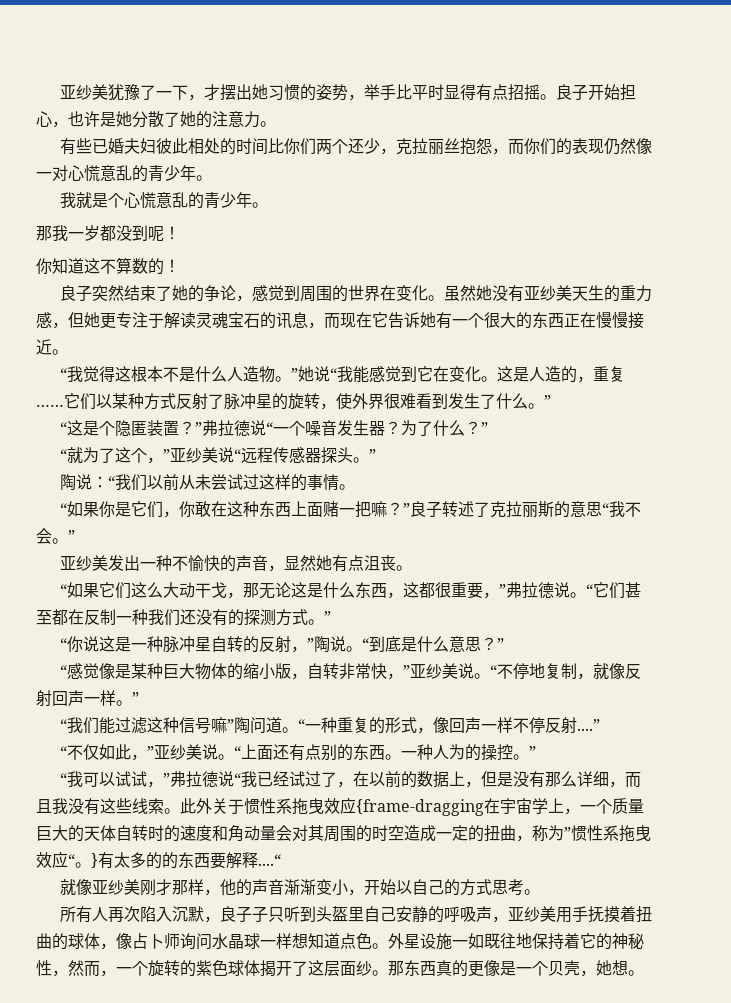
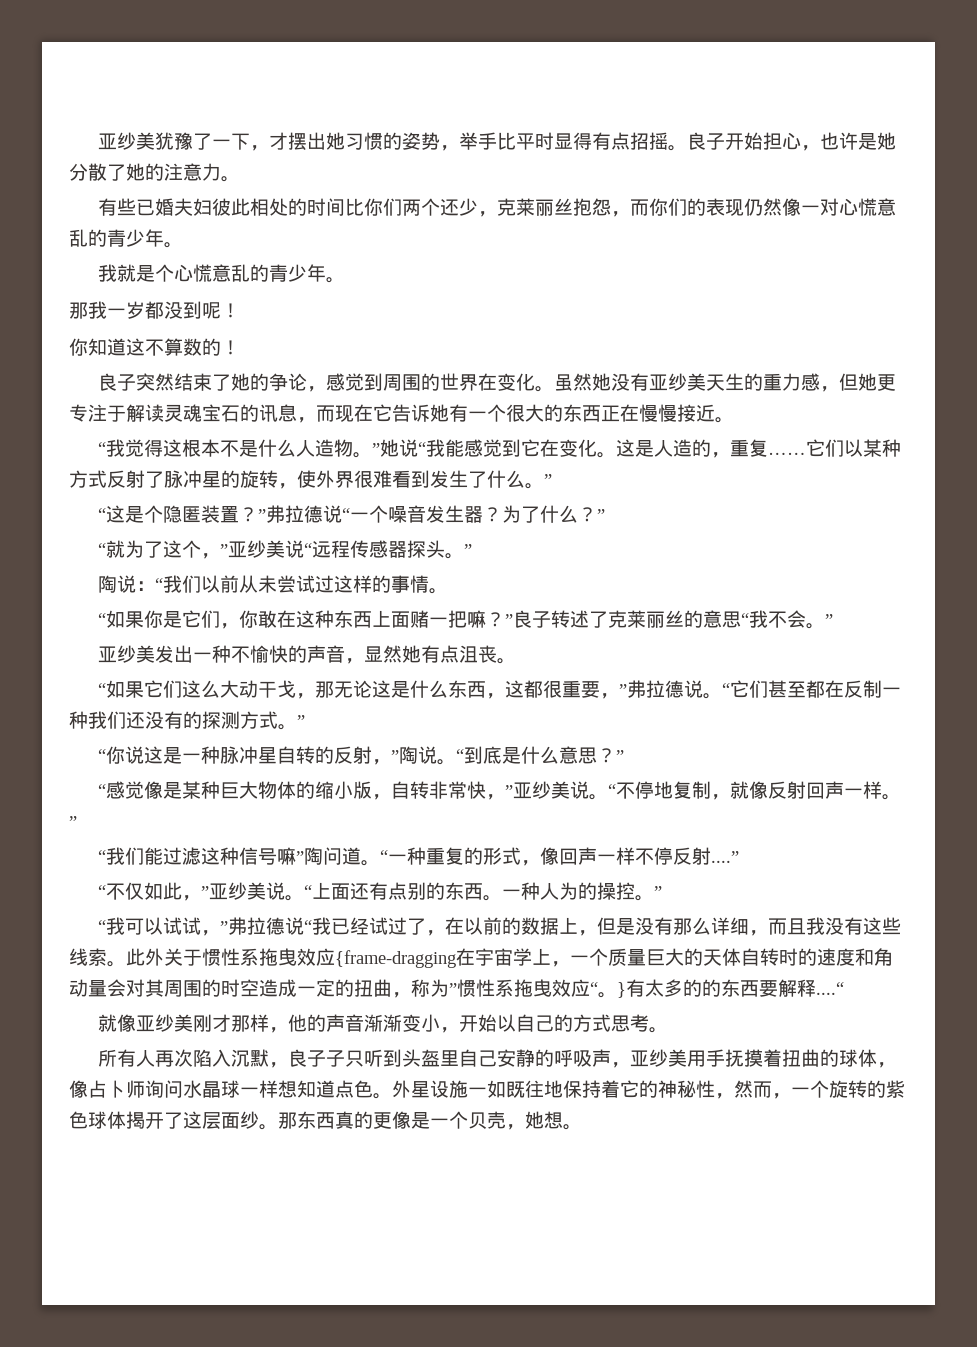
- 有些已婚夫妇彼此相处的时间比你们两个还少，克拉丽丝抱怨，而你们的表现仍然像一对心慌意乱的青少年。
+ 有些已婚夫妇彼此相处的时间比你们两个还少，克莱丽丝抱怨，而你们的表现仍然像一对心慌意乱的青少年。
- “如果你是它们，你敢在这种东西上面赌一把嘛？”良子转述了克拉丽斯的意思“我不会。”
+ “如果你是它们，你敢在这种东西上面赌一把嘛？”良子转述了克莱丽丝的意思“我不会。”

